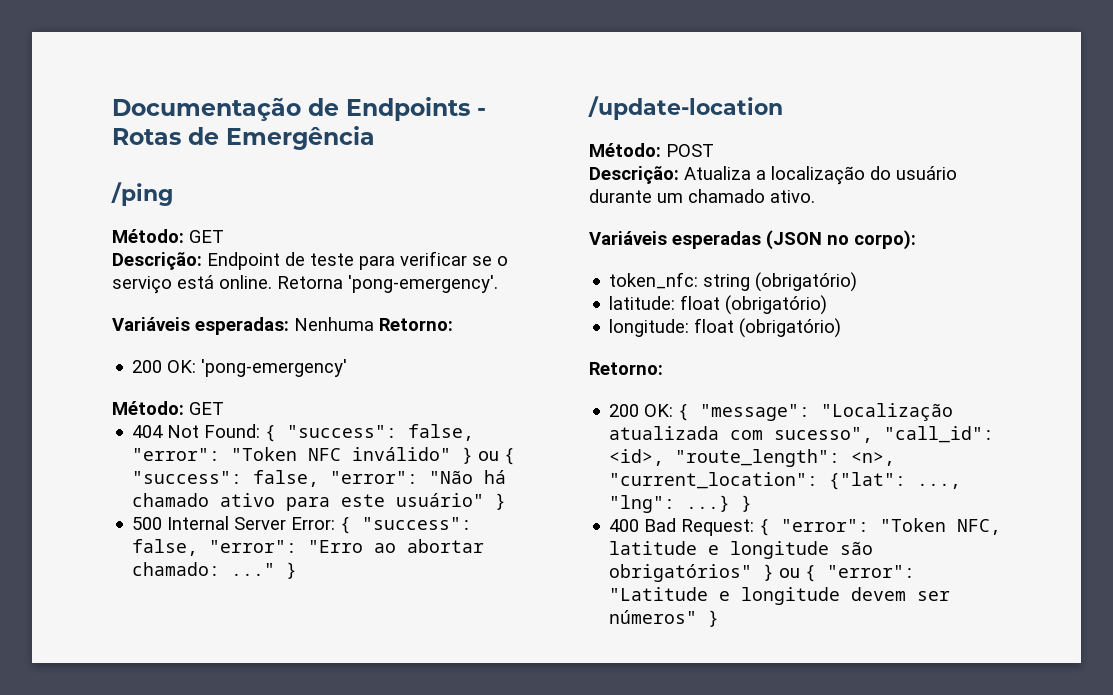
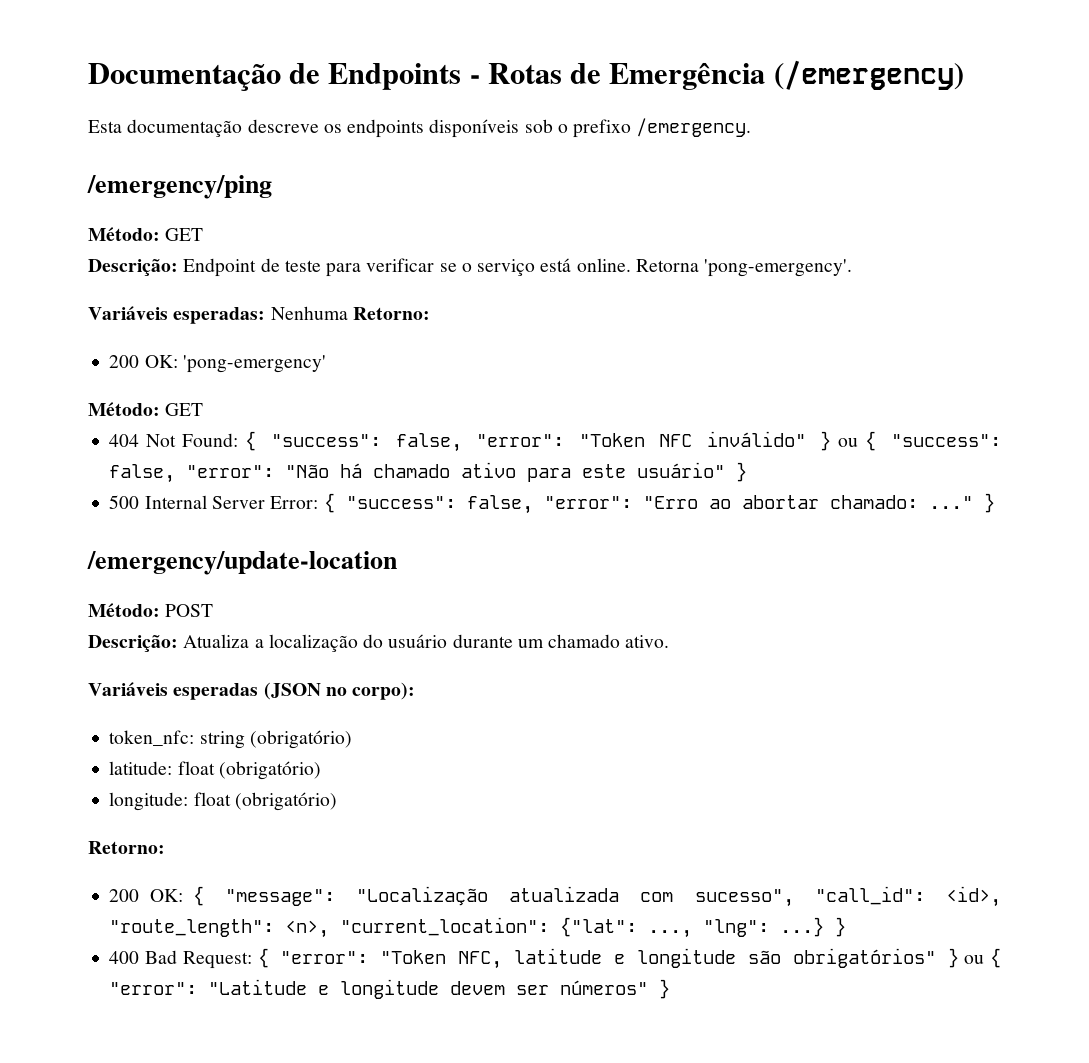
- Documentação de Endpoints - Rotas de Emergência
- /ping
+ Documentação de Endpoints - Rotas de Emergência (/emergency)
+ Esta documentação descreve os endpoints disponíveis sob o prefixo /emergency.
+ /emergency/ping
- /update-location
+ /emergency/update-location

